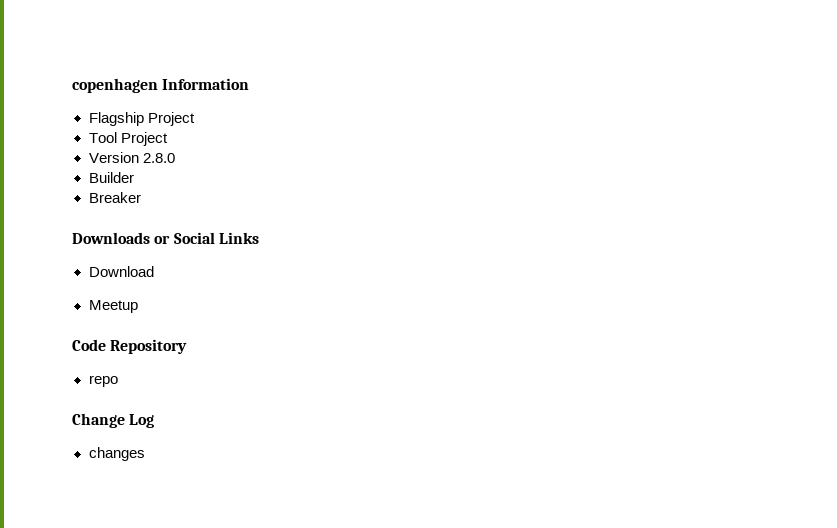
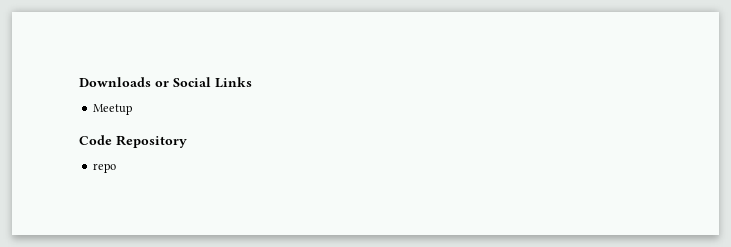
- copenhagen Information
- Flagship Project
- Tool Project
- Version 2.8.0
- Builder
- Breaker
- Download
- Change Log
- changes

